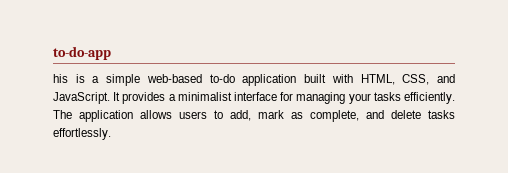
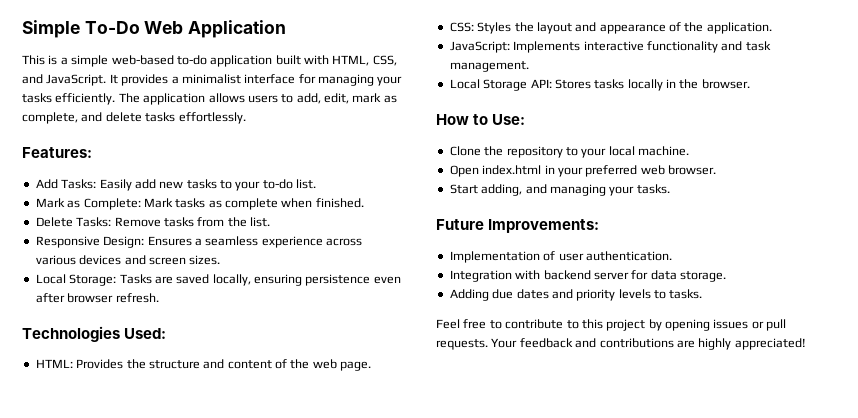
- to-do-app
- his is a simple web-based to-do application built with HTML, CSS, and JavaScript.
+ Simple To-Do Web Application
+ This is a simple web-based to-do application built with HTML, CSS, and JavaScript.
- The application allows users to add, mark as complete, and delete tasks effortlessly.
+ The application allows users to add, edit, mark as complete, and delete tasks effortlessly.
+ Features:
+ Add Tasks: Easily add new tasks to your to-do list.
+ Mark as Complete: Mark tasks as complete when finished.
+ Delete Tasks: Remove tasks from the list.
+ Responsive Design: Ensures a seamless experience across various devices and screen sizes.
+ Local Storage: Tasks are saved locally, ensuring persistence even after browser refresh.
+ Technologies Used:
+ HTML: Provides the structure and content of the web page.
+ CSS: Styles the layout and appearance of the application.
+ JavaScript: Implements interactive functionality and task management.
+ Local Storage API: Stores tasks locally in the browser.
+ How to Use:
+ Clone the repository to your local machine.
+ Open index.html in your preferred web browser.
+ Start adding, and managing your tasks.
+ Future Improvements:
+ Implementation of user authentication.
+ Integration with backend server for data storage.
+ Adding due dates and priority levels to tasks.
+ Feel free to contribute to this project by opening issues or pull requests. Your feedback and contributions are highly appreciated!

